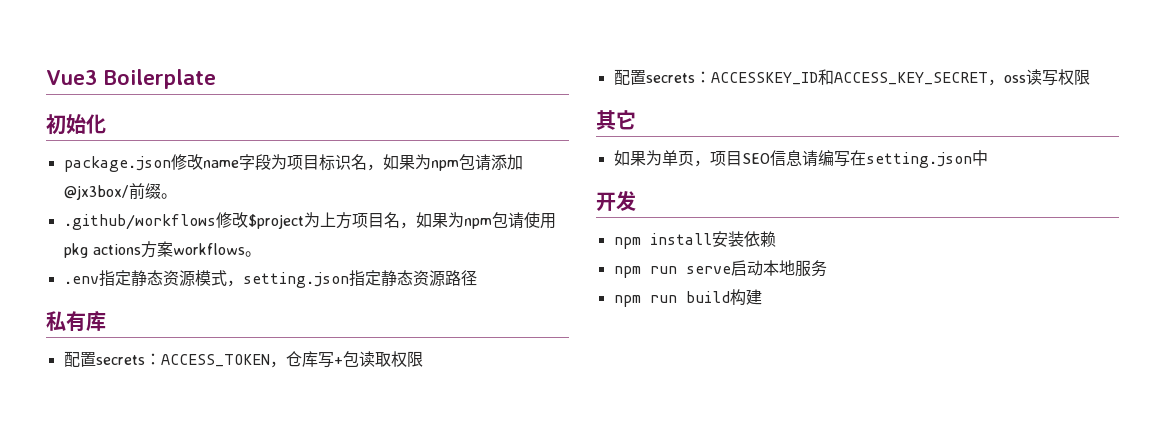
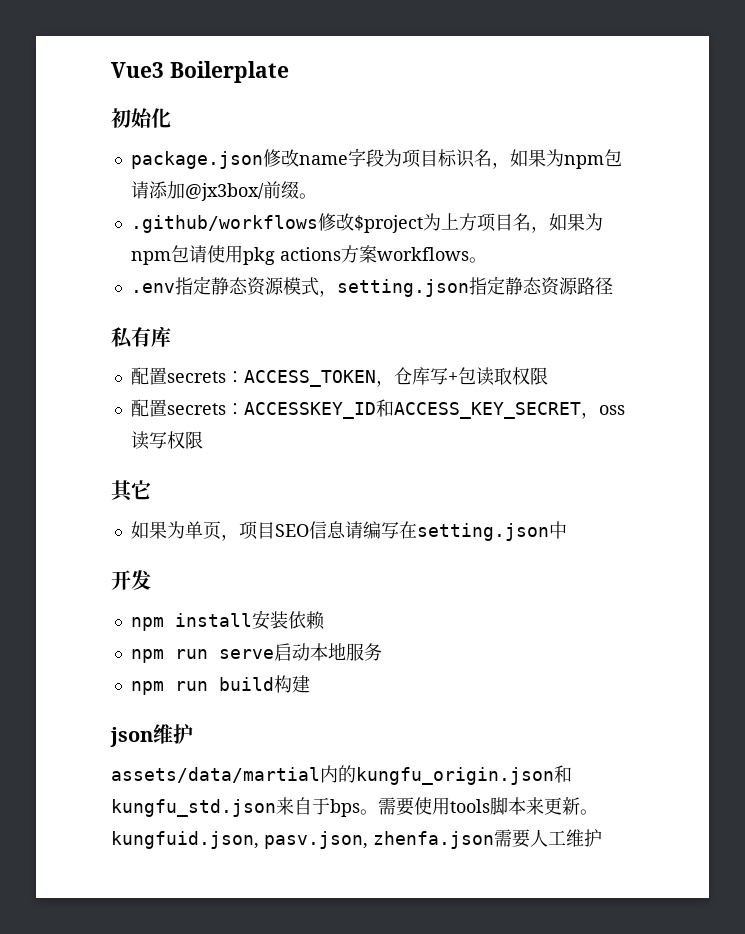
+ json维护
+ assets/data/martial内的kungfu_origin.json和kungfu_std.json来自于bps。需要使用tools脚本来更新。kungfuid.json, pasv.json, zhenfa.json需要人工维护

